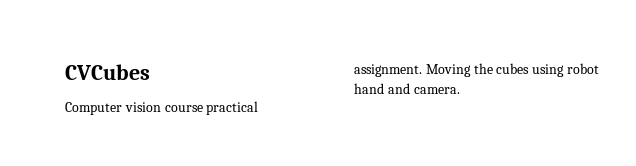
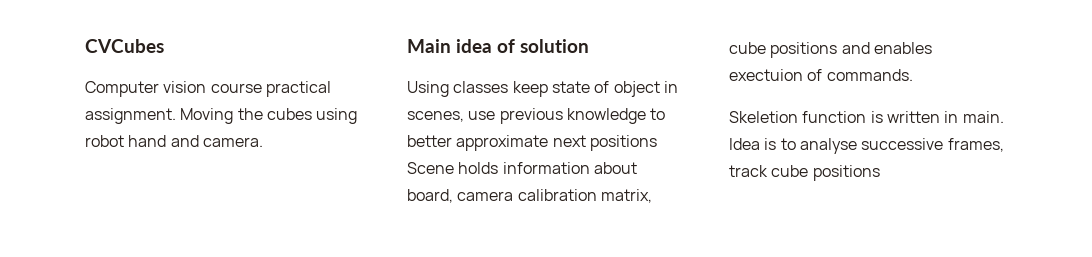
+ Main idea of solution
+ Using classes keep state of object in scenes, use previous knowledge to better approximate next positions Scene holds information about board, camera calibration matrix, cube positions and enables exectuion of commands.
+ Skeletion function is written in main. Idea is to analyse successive frames, track cube positions

